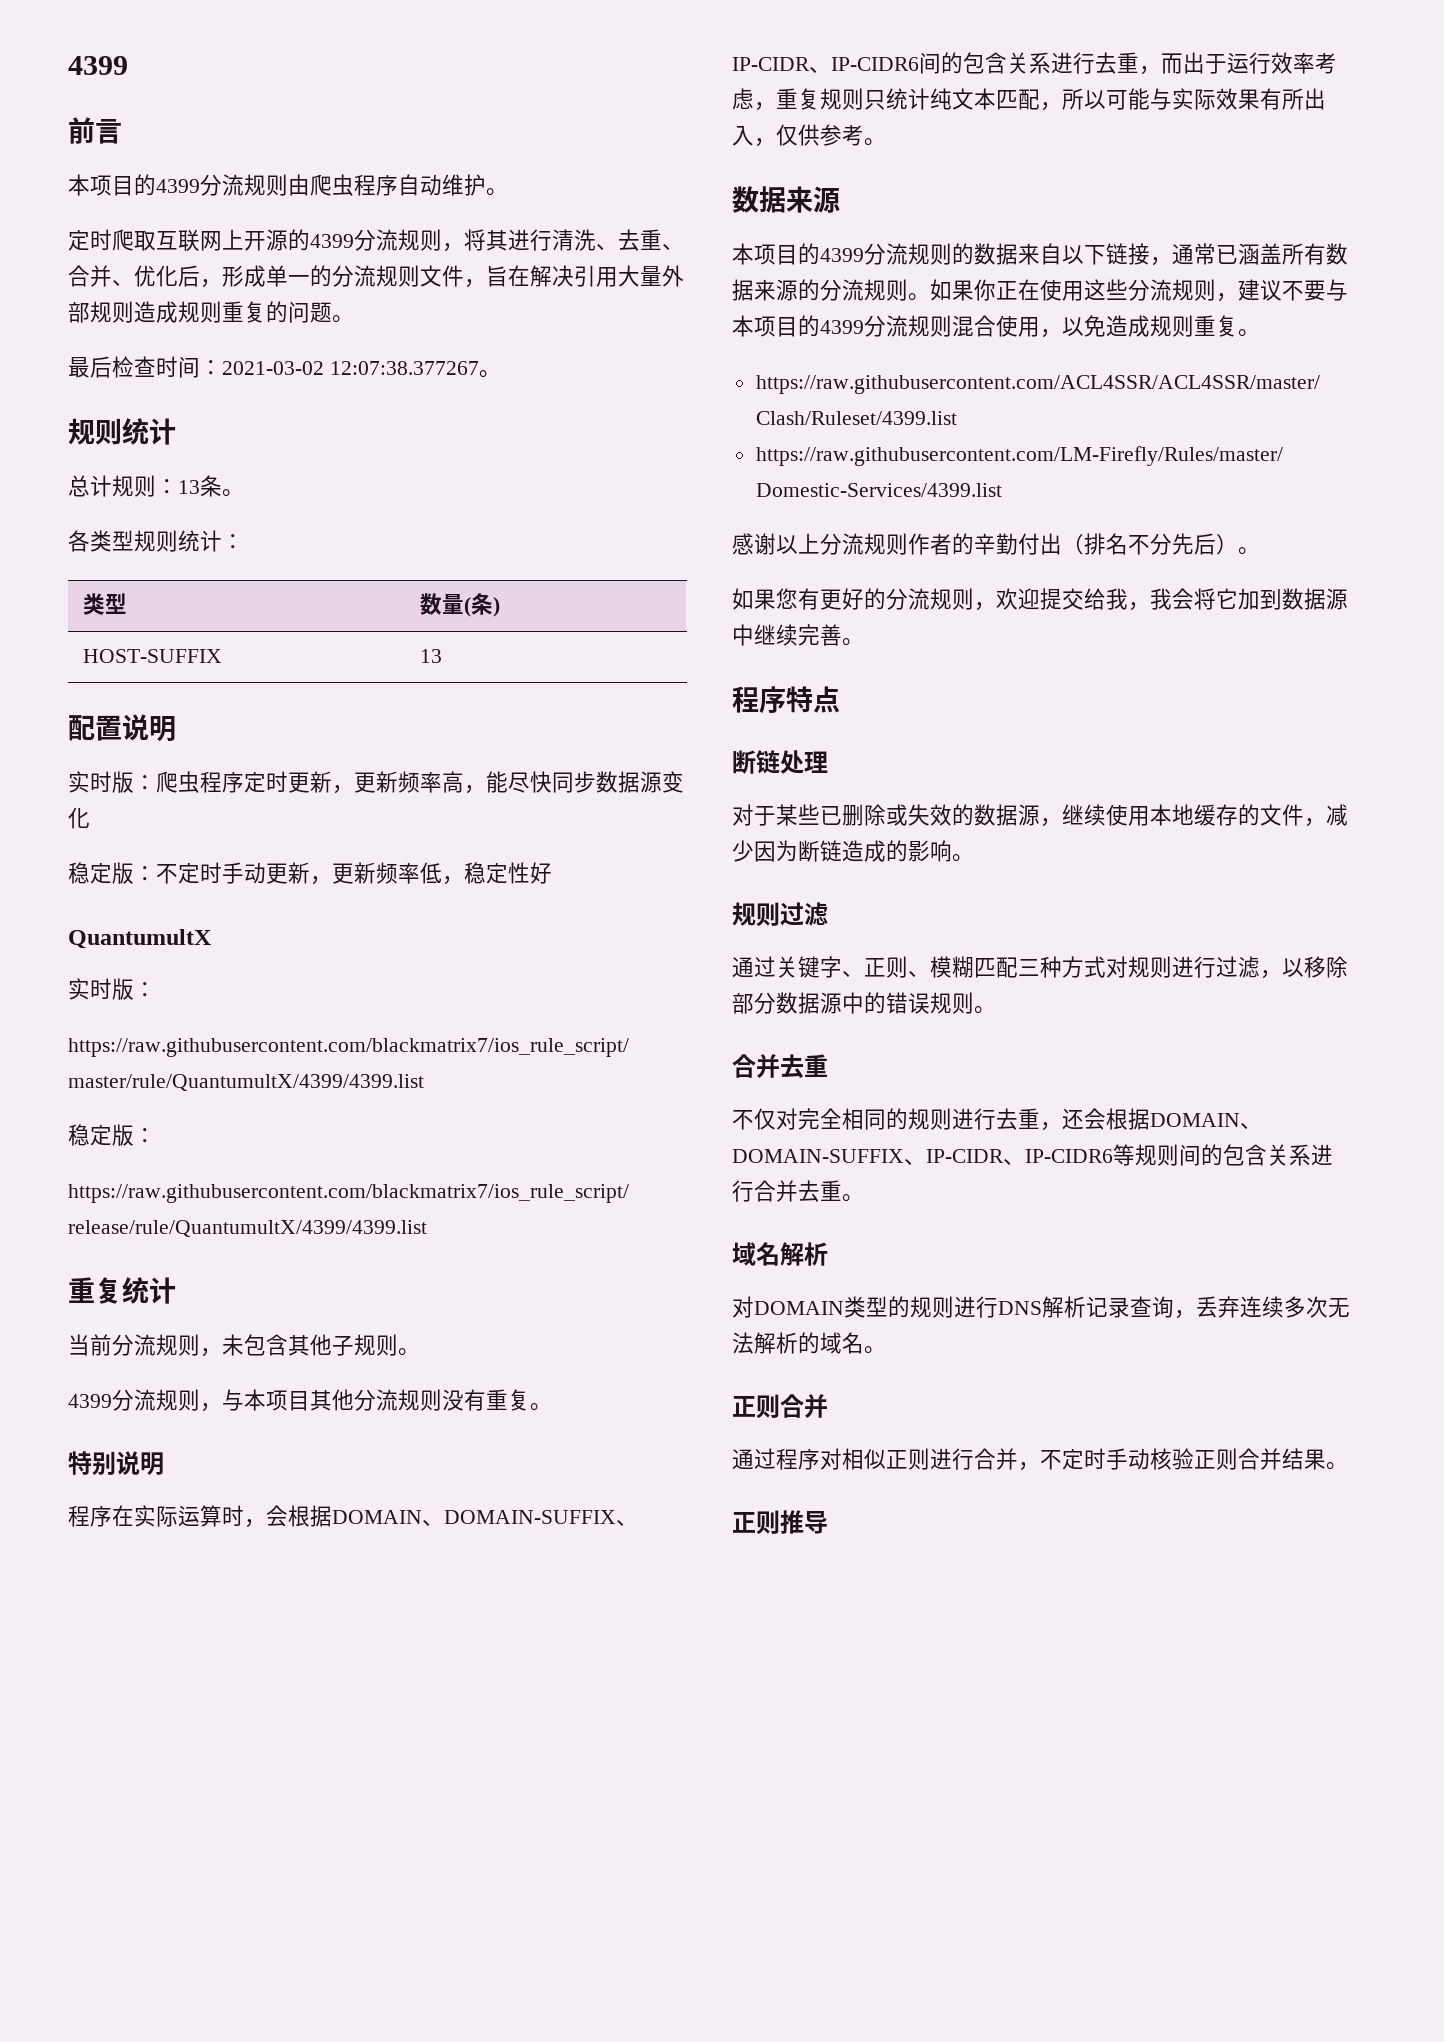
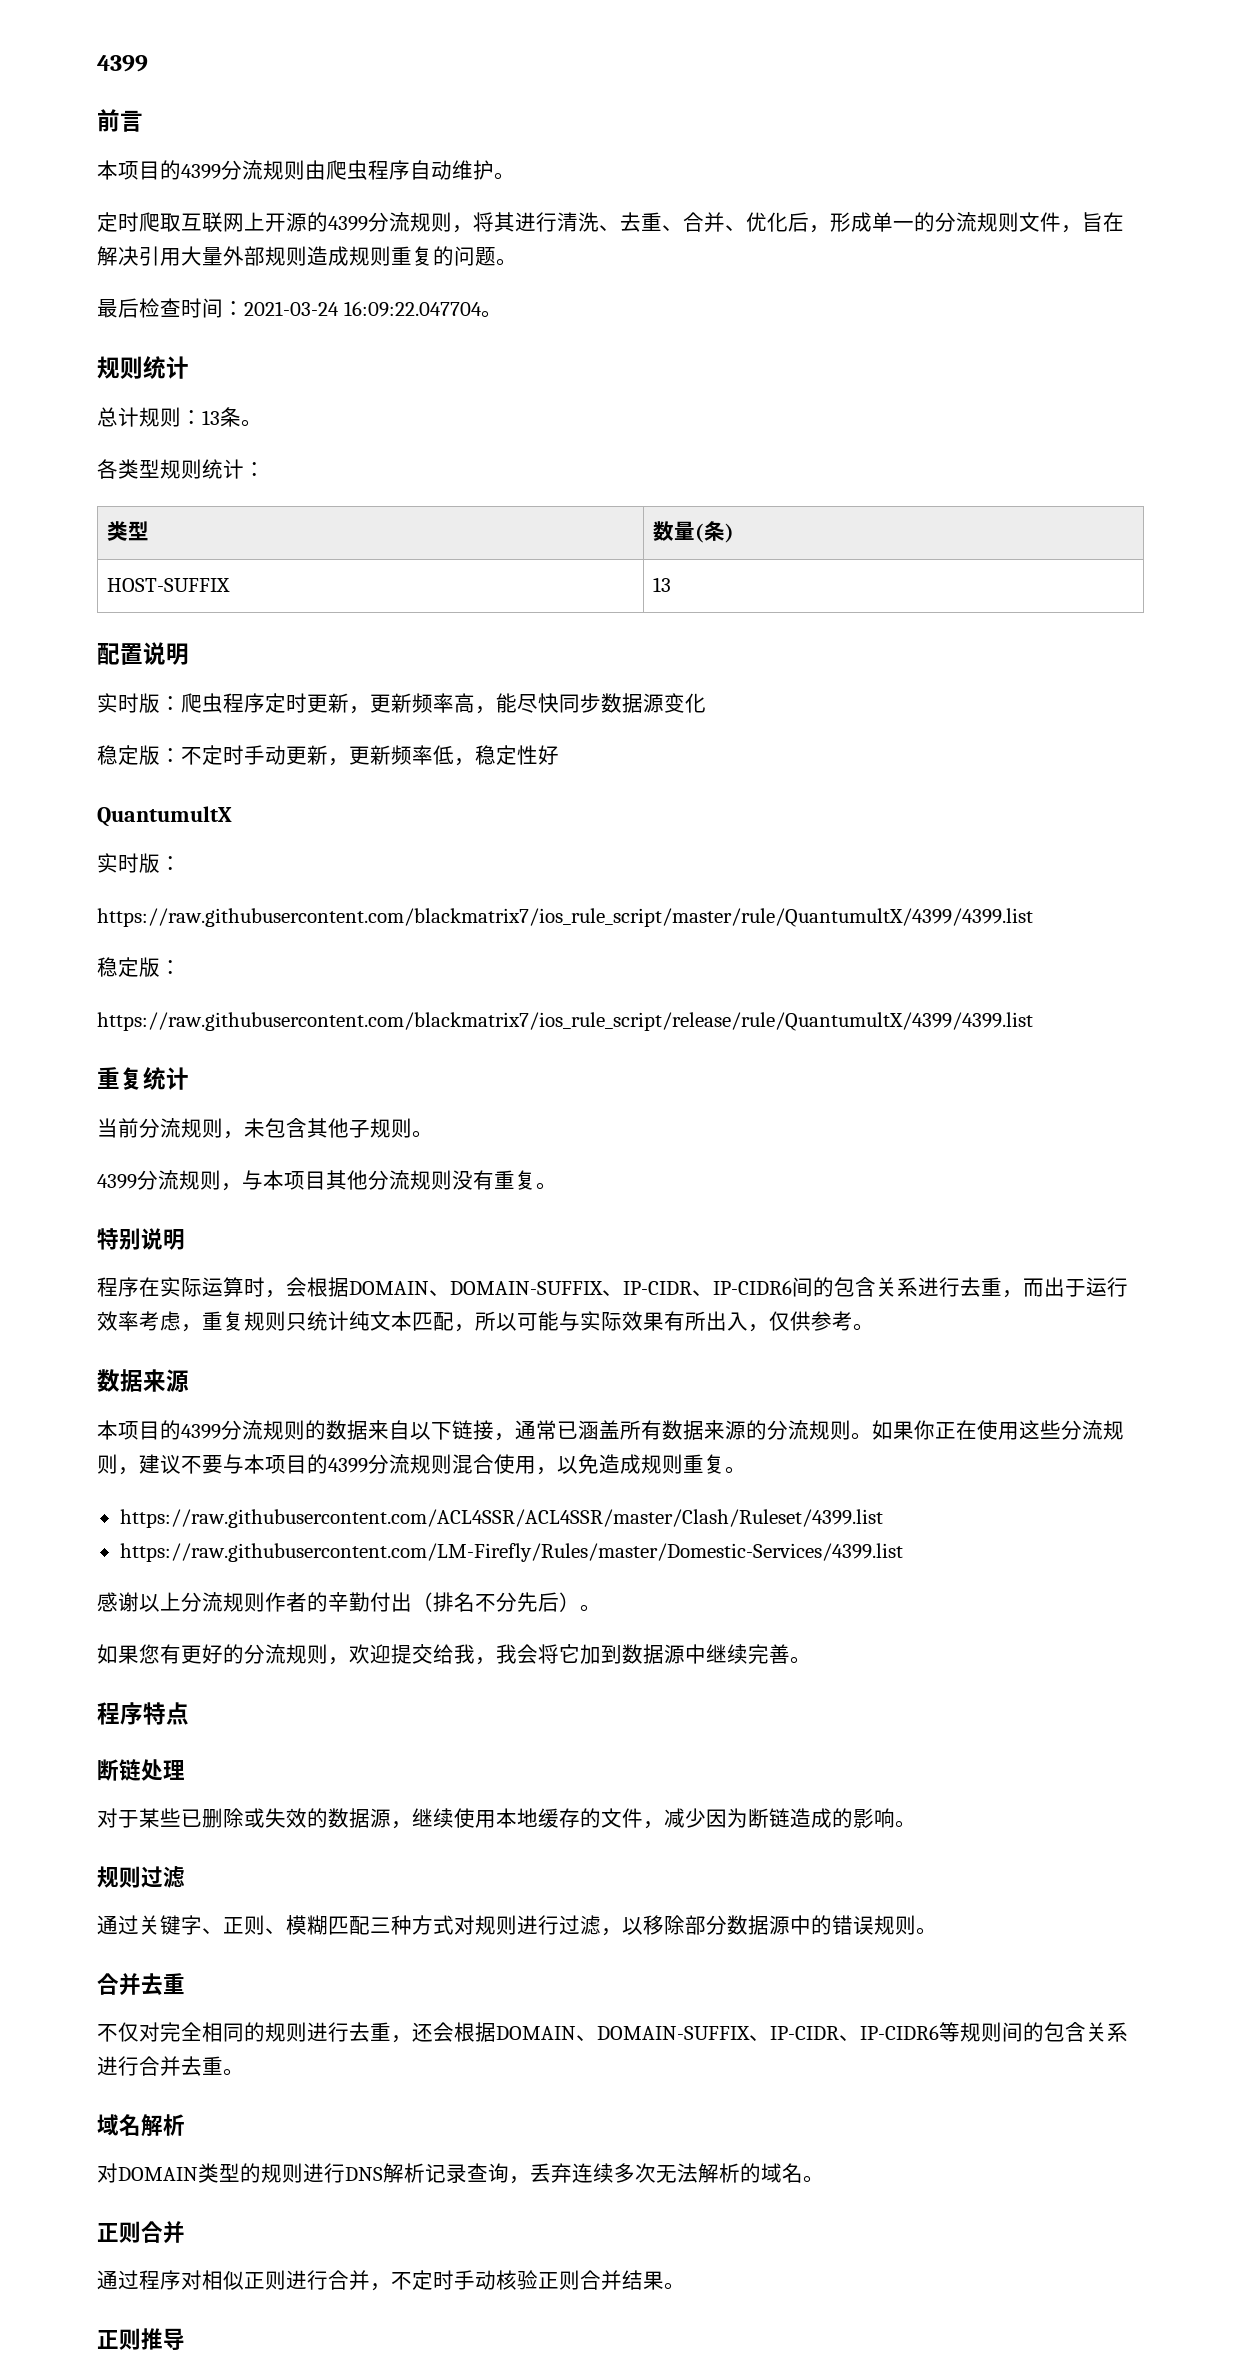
- 最后检查时间：2021-03-02 12:07:38.377267。
+ 最后检查时间：2021-03-24 16:09:22.047704。

